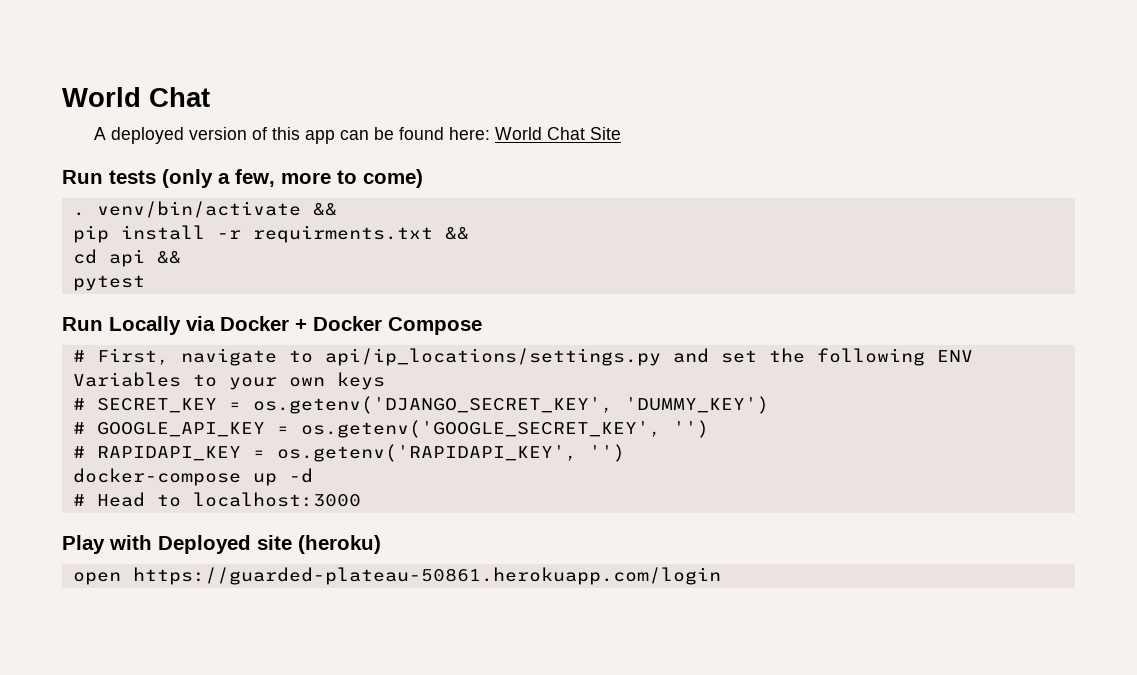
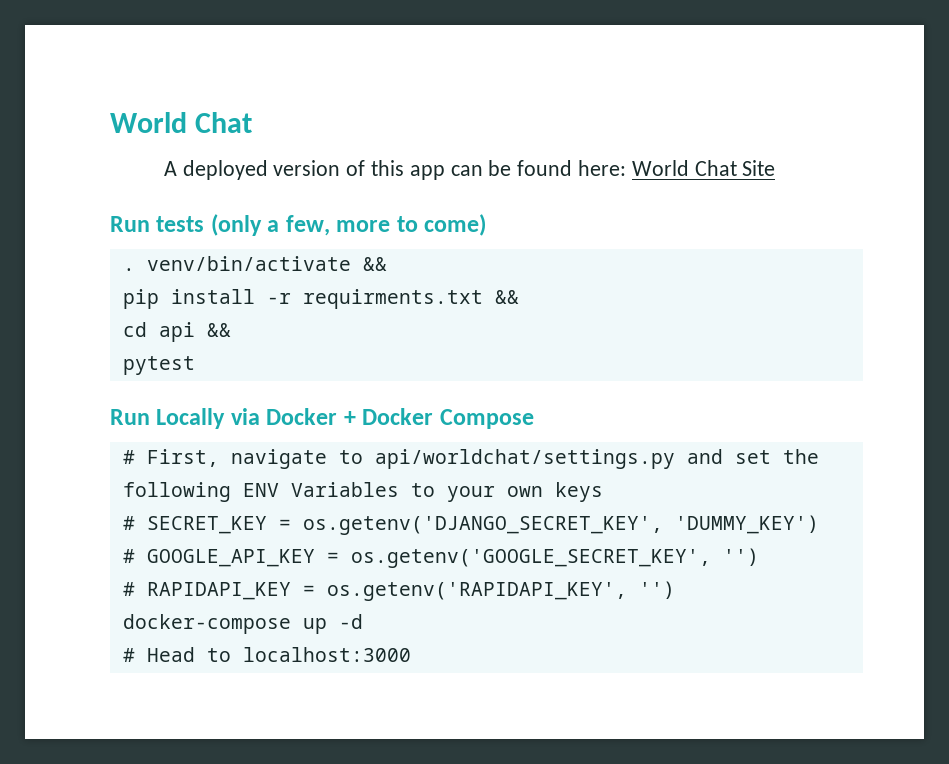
- # First, navigate to api/ip_locations/settings.py and set the following ENV Variables to your own keys
+ # First, navigate to api/worldchat/settings.py and set the following ENV Variables to your own keys
- Play with Deployed site (heroku)
- open https://guarded-plateau-50861.herokuapp.com/login

